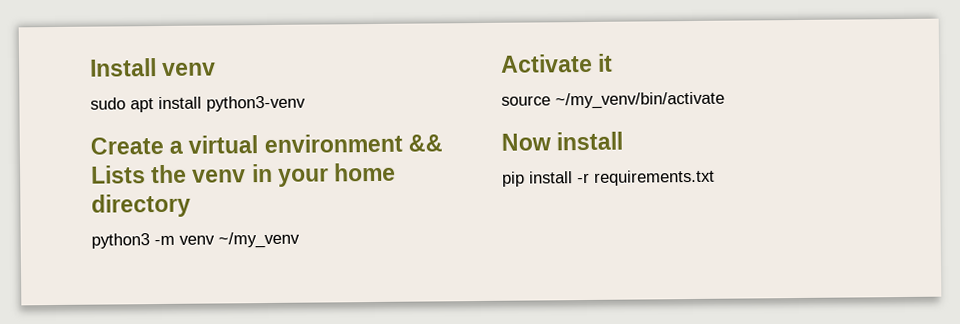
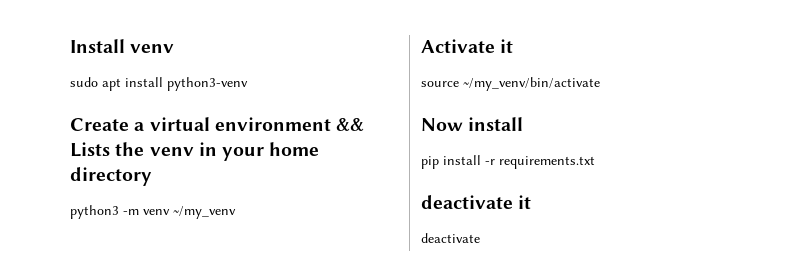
+ deactivate it
+ deactivate

